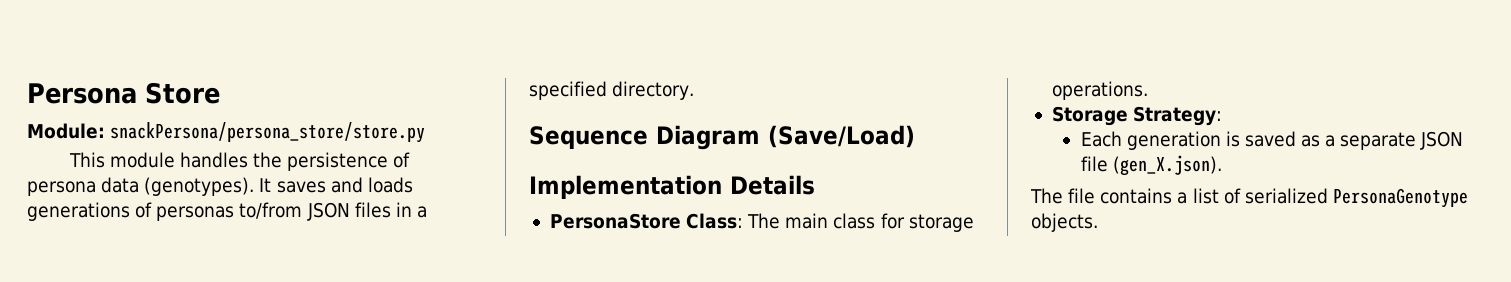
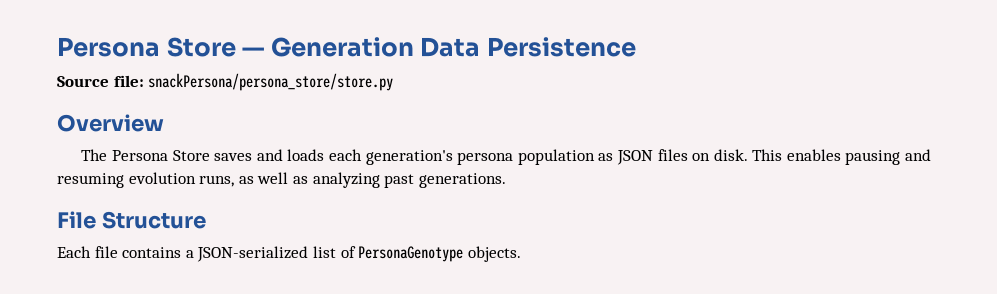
- Persona Store
- Module: snackPersona/persona_store/store.py
- This module handles the persistence of persona data (genotypes). It saves and loads generations of personas to/from JSON files in a specified directory.
- Sequence Diagram (Save/Load)
- Implementation Details
- PersonaStore Class: The main class for storage operations.
- Storage Strategy:
- Each generation is saved as a separate JSON file (gen_X.json).
- The file contains a list of serialized PersonaGenotype objects.
+ Persona Store — Generation Data Persistence
+ Source file: snackPersona/persona_store/store.py
+ Overview
+ The Persona Store saves and loads each generation's persona population as JSON files on disk. This enables pausing and resuming evolution runs, as well as analyzing past generations.
+ File Structure
+ Each file contains a JSON-serialized list of PersonaGenotype objects.

